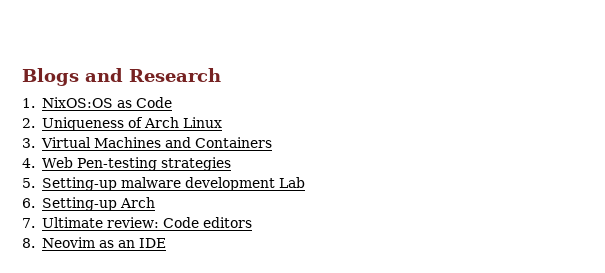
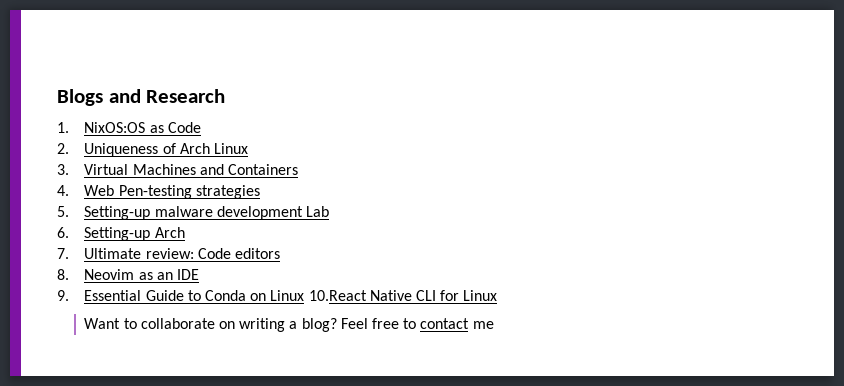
+ 9. Essential Guide to Conda on Linux 10.React Native CLI for Linux
+ Want to collaborate on writing a blog? Feel free to contact me

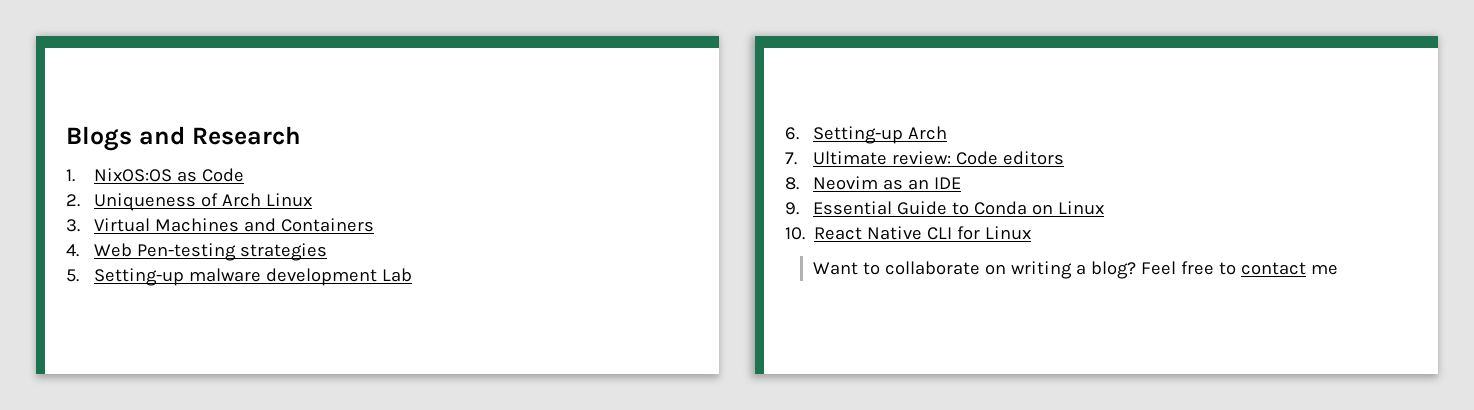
- 9. Essential Guide to Conda on Linux 10.React Native CLI for Linux
+ 9. Essential Guide to Conda on Linux
+ 10. React Native CLI for Linux

